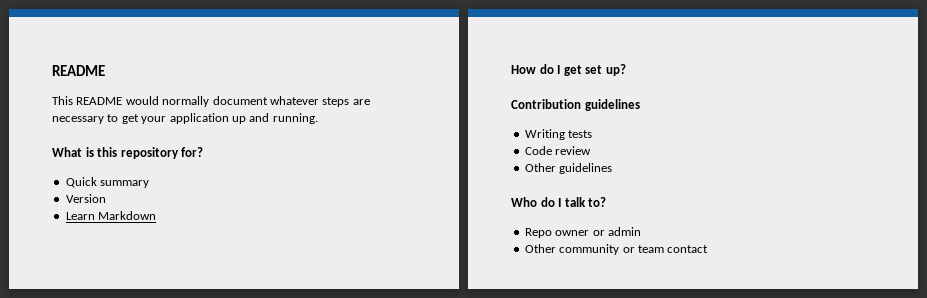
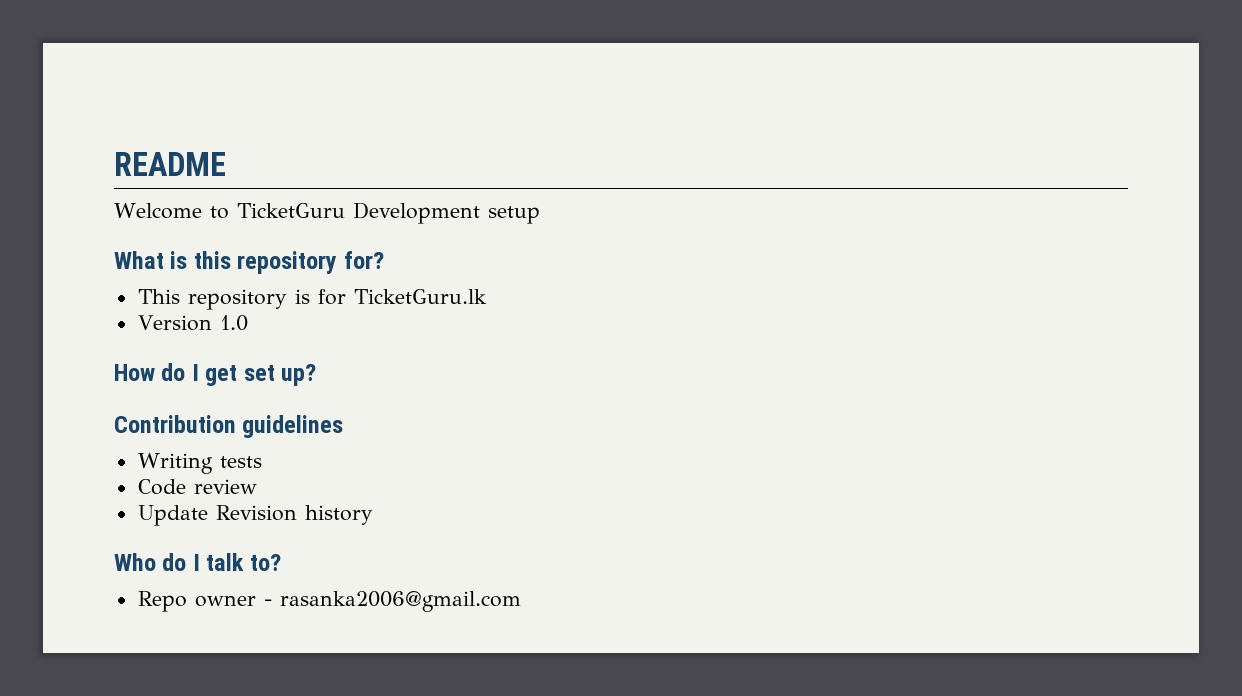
- This README would normally document whatever steps are necessary to get your application up and running.
+ Welcome to TicketGuru Development setup
- Quick summary
+ This repository is for TicketGuru.lk
- Version
- Learn Markdown
+ Version 1.0
- Other guidelines
+ Update Revision history
- Repo owner or admin
- Other community or team contact
+ Repo owner - rasanka2006@gmail.com

